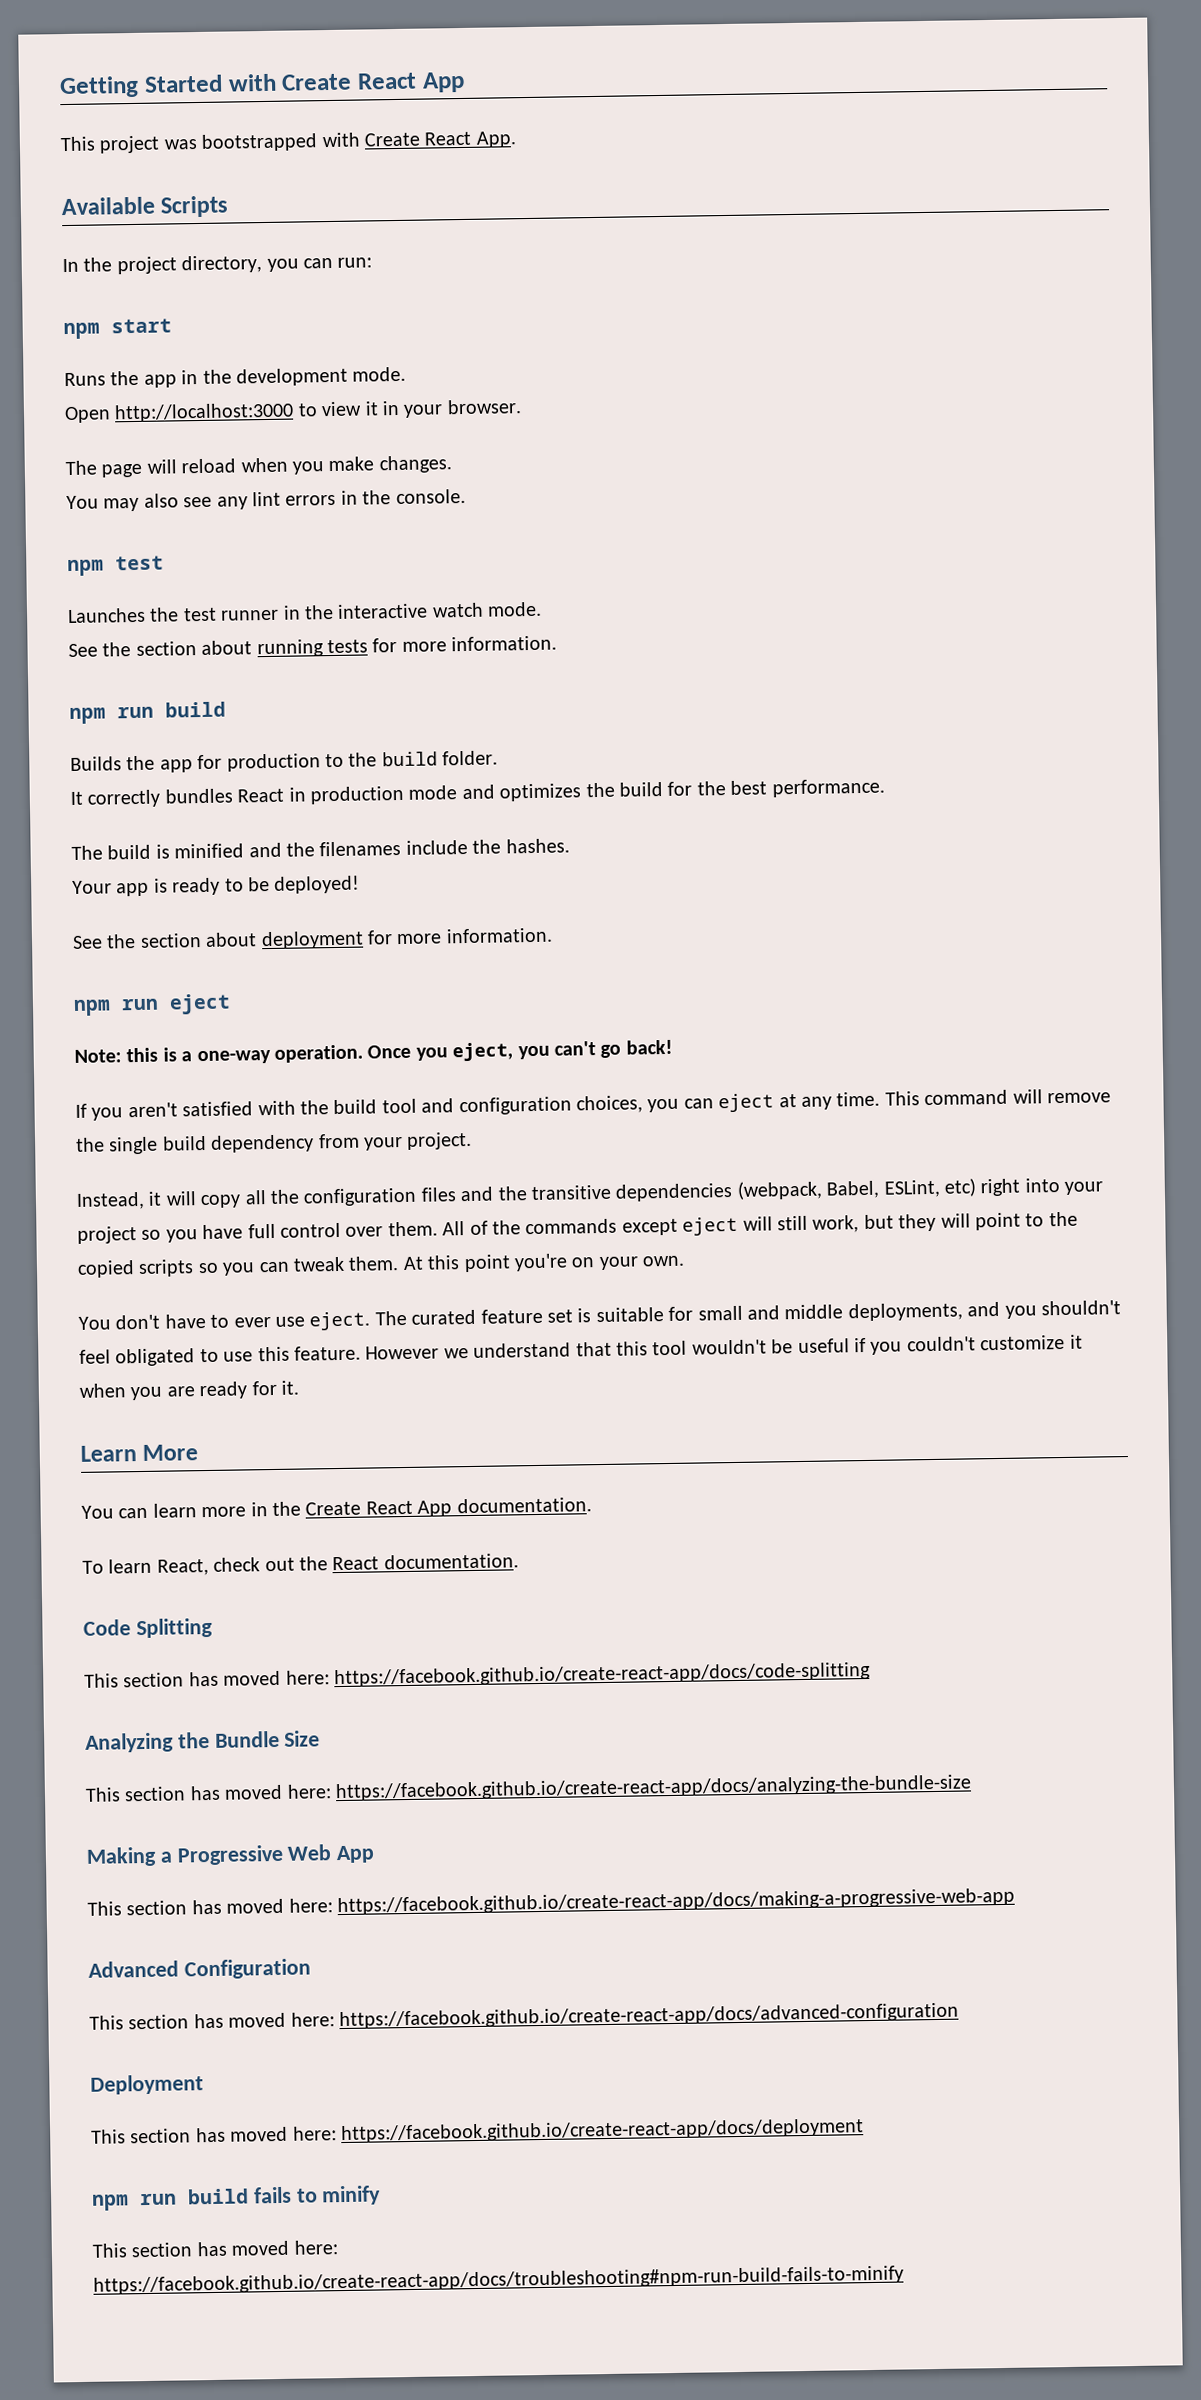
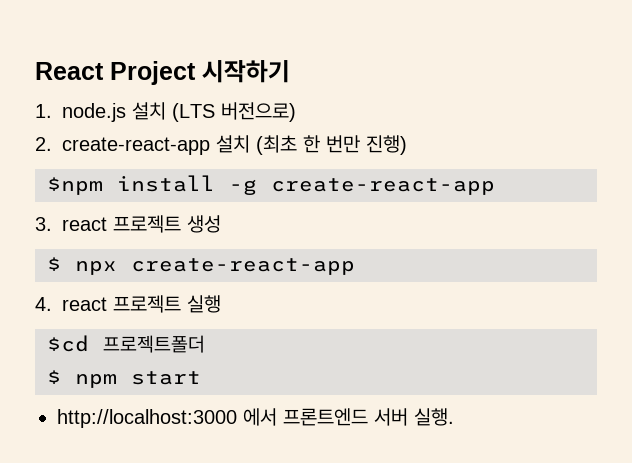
- Getting Started with Create React App
- This project was bootstrapped with Create React App.
- Available Scripts
- In the project directory, you can run:
- npm start
- Runs the app in the development mode.
- Open http://localhost:3000 to view it in your browser.
- The page will reload when you make changes.
- You may also see any lint errors in the console.
- npm test
- Launches the test runner in the interactive watch mode.
- See the section about running tests for more information.
- npm run build
- Builds the app for production to the build folder.
- It correctly bundles React in production mode and optimizes the build for the best performance.
- The build is minified and the filenames include the hashes.
- Your app is ready to be deployed!
- See the section about deployment for more information.
- npm run eject
- Note: this is a one-way operation. Once you eject, you can't go back!
- If you aren't satisfied with the build tool and configuration choices, you can eject at any time. This command will remove the single build dependency from your project.
- Instead, it will copy all the configuration files and the transitive dependencies (webpack, Babel, ESLint, etc) right into your project so you have full control over them. All of the commands except eject will still work, but they will point to the copied scripts so you can tweak them. At this point you're on your own.
- You don't have to ever use eject. The curated feature set is suitable for small and middle deployments, and you shouldn't feel obligated to use this feature. However we understand that this tool wouldn't be useful if you couldn't customize it when you are ready for it.
- Learn More
- You can learn more in the Create React App documentation.
- To learn React, check out the React documentation.
- Code Splitting
- This section has moved here: https://facebook.github.io/create-react-app/docs/code-splitting
- Analyzing the Bundle Size
- This section has moved here: https://facebook.github.io/create-react-app/docs/analyzing-the-bundle-size
- Making a Progressive Web App
- This section has moved here: https://facebook.github.io/create-react-app/docs/making-a-progressive-web-app
- Advanced Configuration
- This section has moved here: https://facebook.github.io/create-react-app/docs/advanced-configuration
- Deployment
- This section has moved here: https://facebook.github.io/create-react-app/docs/deployment
- npm run build fails to minify
- This section has moved here: https://facebook.github.io/create-react-app/docs/troubleshooting#npm-run-build-fails-to-minify
+ React Project 시작하기
+ 1. node.js 설치 (LTS 버전으로)
+ 2. create-react-app 설치 (최초 한 번만 진행)
+ $npm install -g create-react-app
+ 3. react 프로젝트 생성
+ $ npx create-react-app
+ 4. react 프로젝트 실행
+ $cd 프로젝트폴더
+ $ npm start
+ http://localhost:3000 에서 프론트엔드 서버 실행.

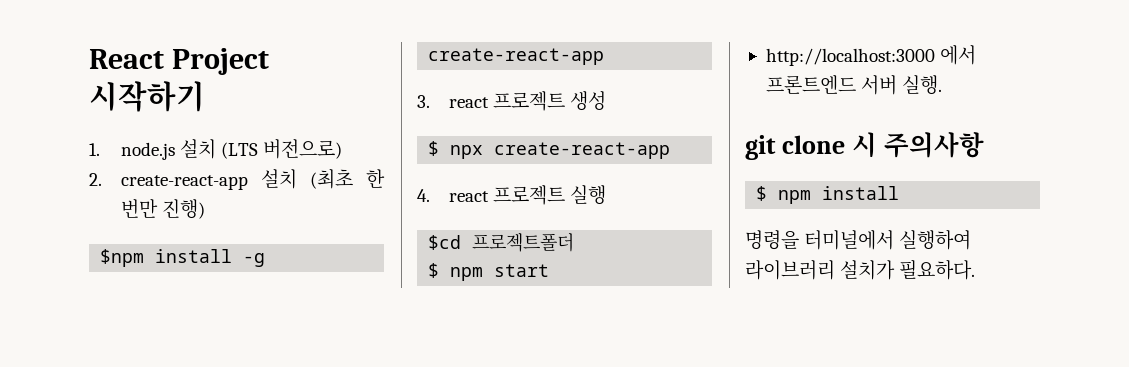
+ git clone 시 주의사항
+ $ npm install
+ 명령을 터미널에서 실행하여 라이브러리 설치가 필요하다.

